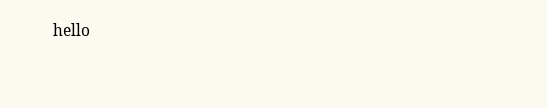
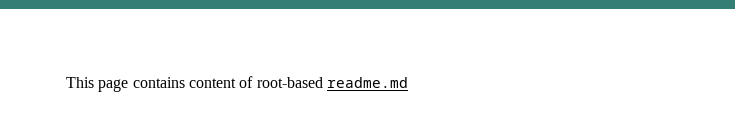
- hello
+ This page contains content of root-based readme.md

